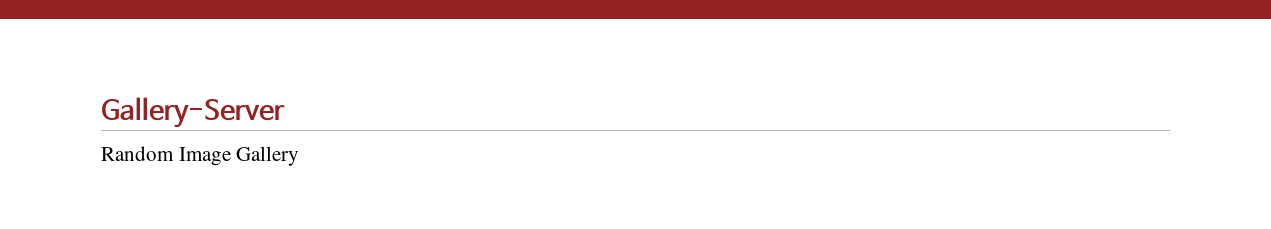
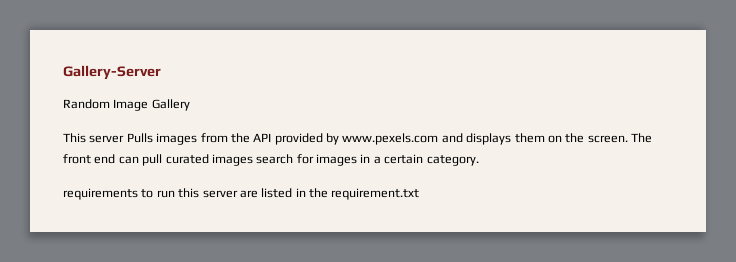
+ This server Pulls images from the API provided by www.pexels.com and displays them on the screen. The front end can pull curated images search for images in a certain category.
+ requirements to run this server are listed in the requirement.txt

